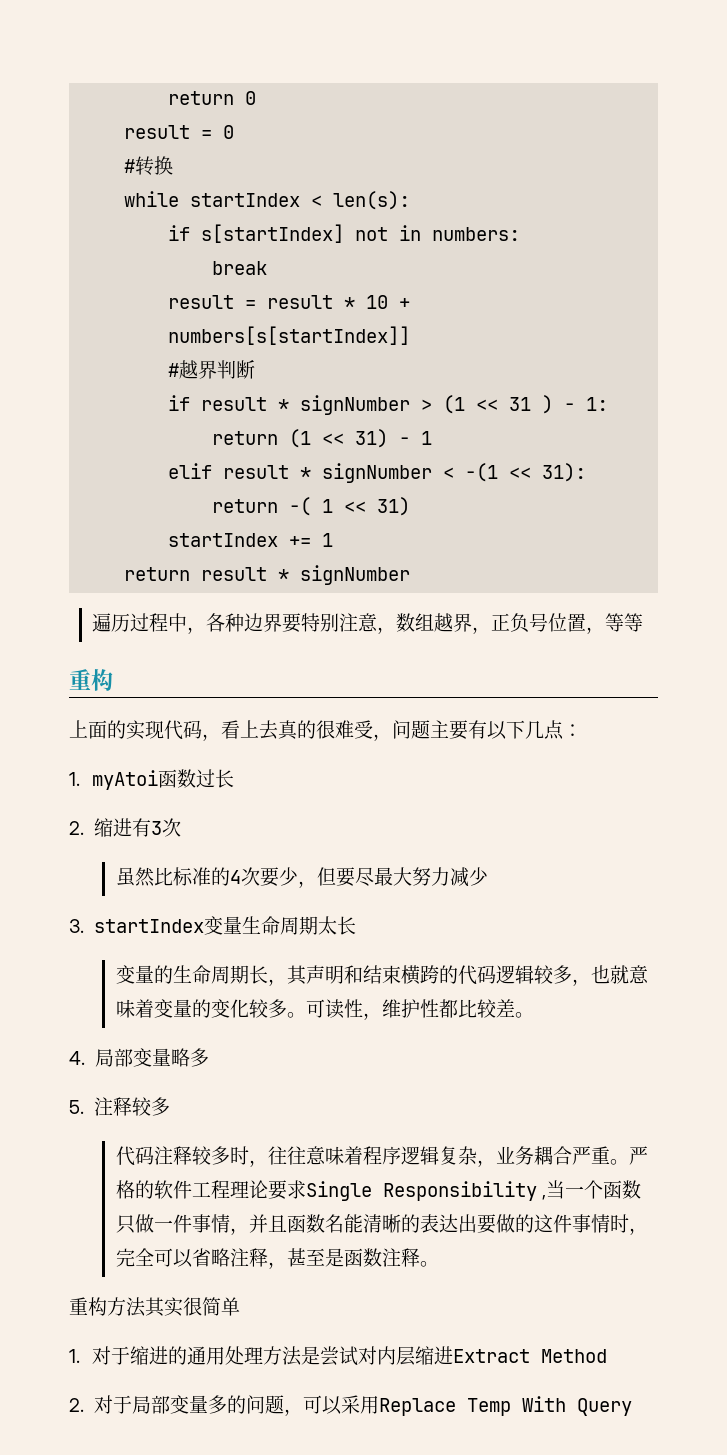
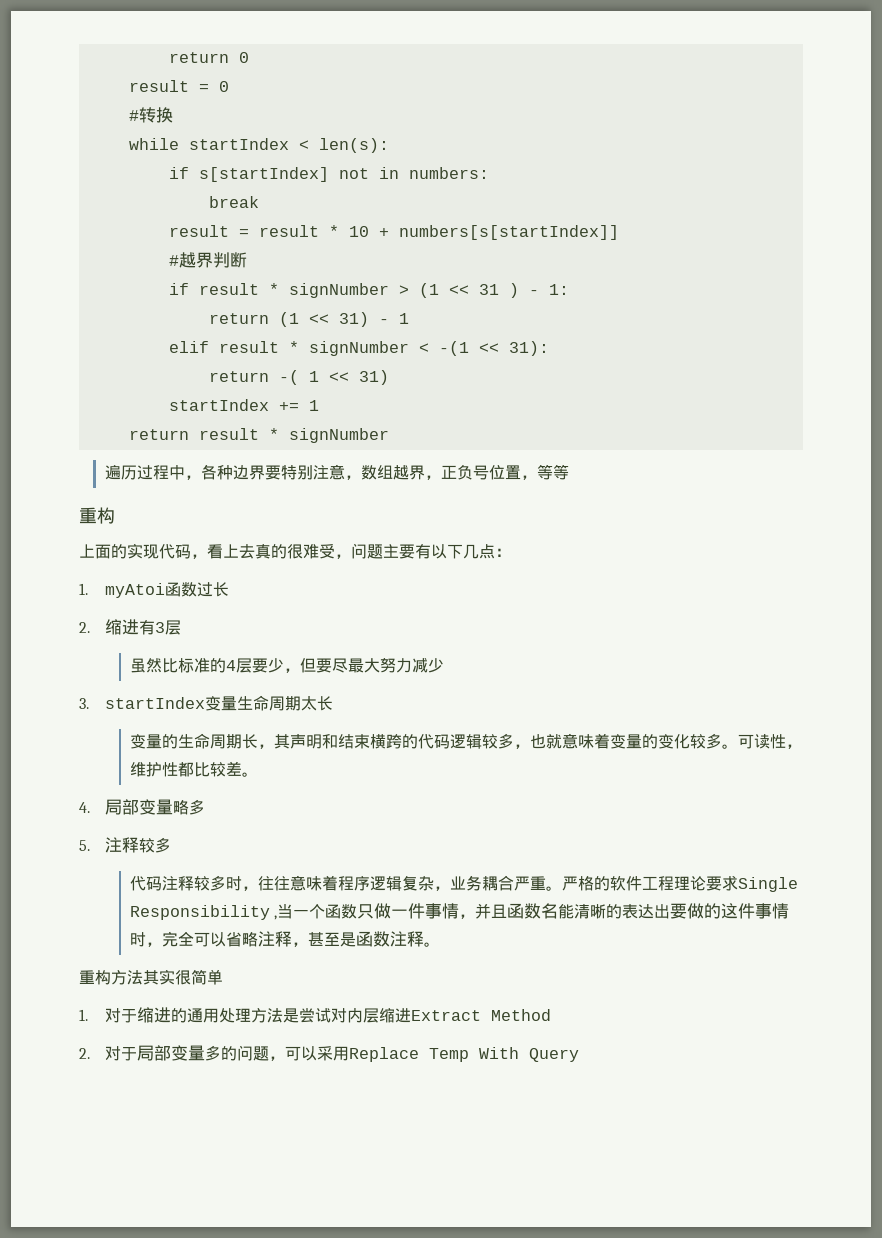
- 2.缩进有3次
+ 2.缩进有3层
- 虽然比标准的4次要少，但要尽最大努力减少
+ 虽然比标准的4层要少，但要尽最大努力减少

